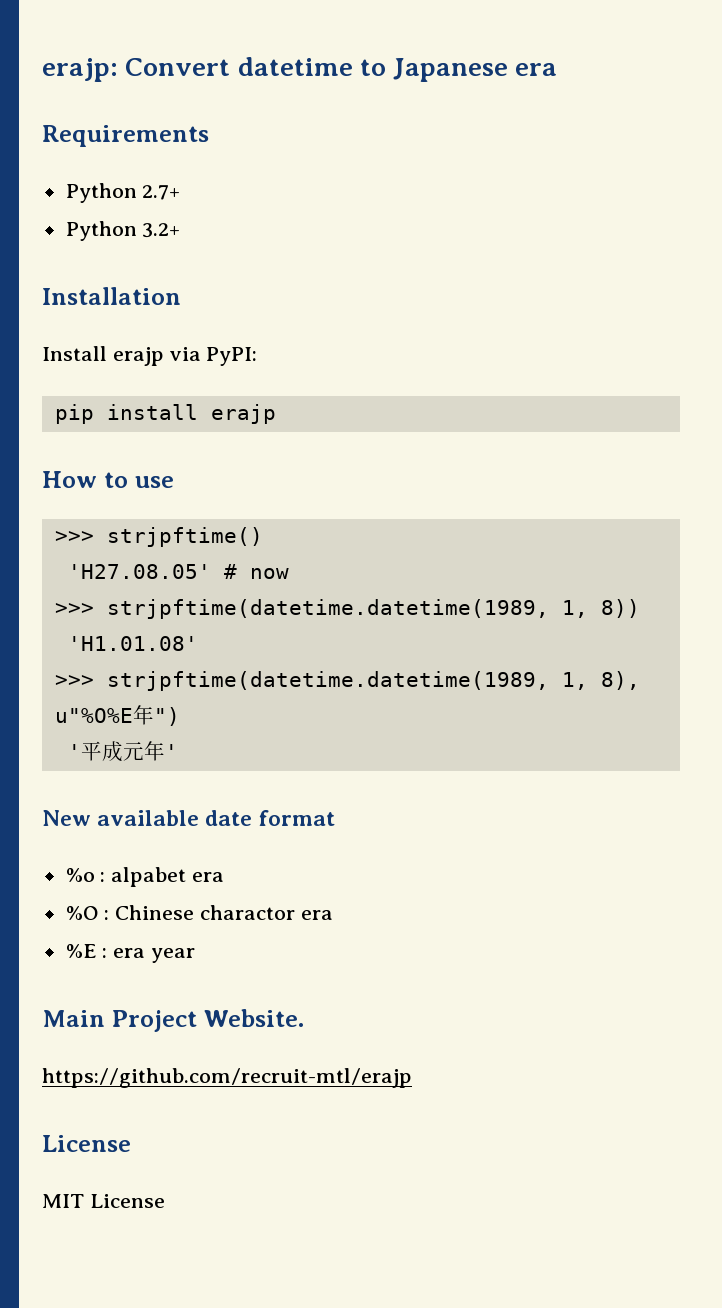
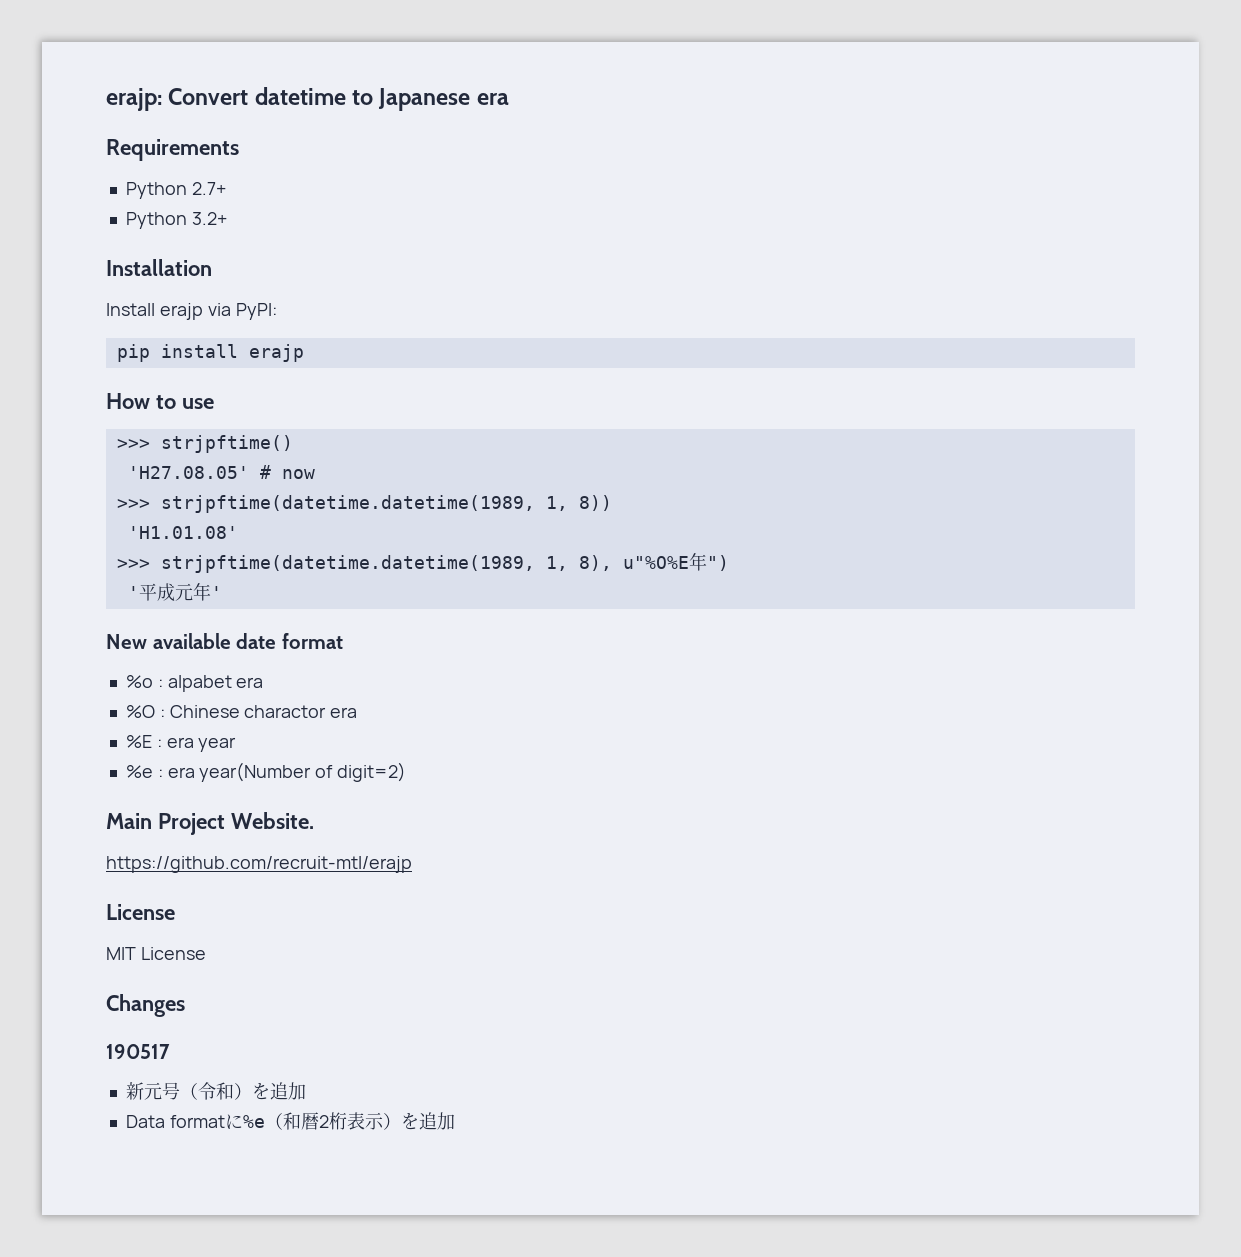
+ %e : era year(Number of digit=2)
+ Changes
+ 190517
+ 新元号（令和）を追加
+ Data formatに%e（和暦2桁表示）を追加

